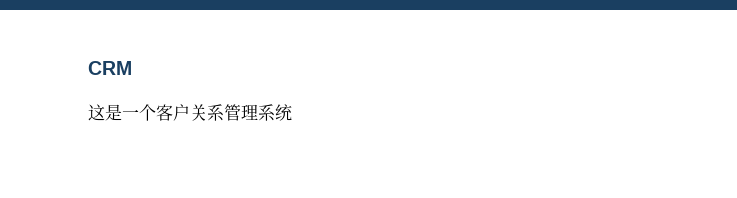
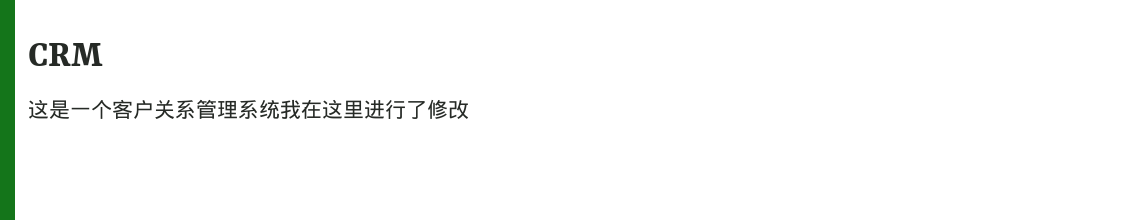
- 这是一个客户关系管理系统
+ 这是一个客户关系管理系统我在这里进行了修改

